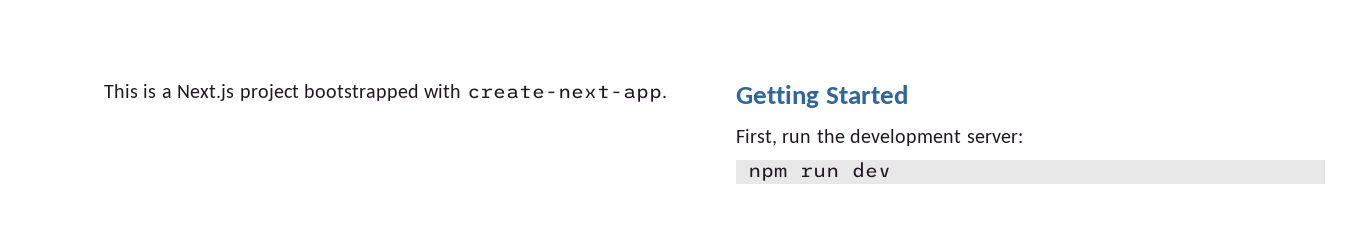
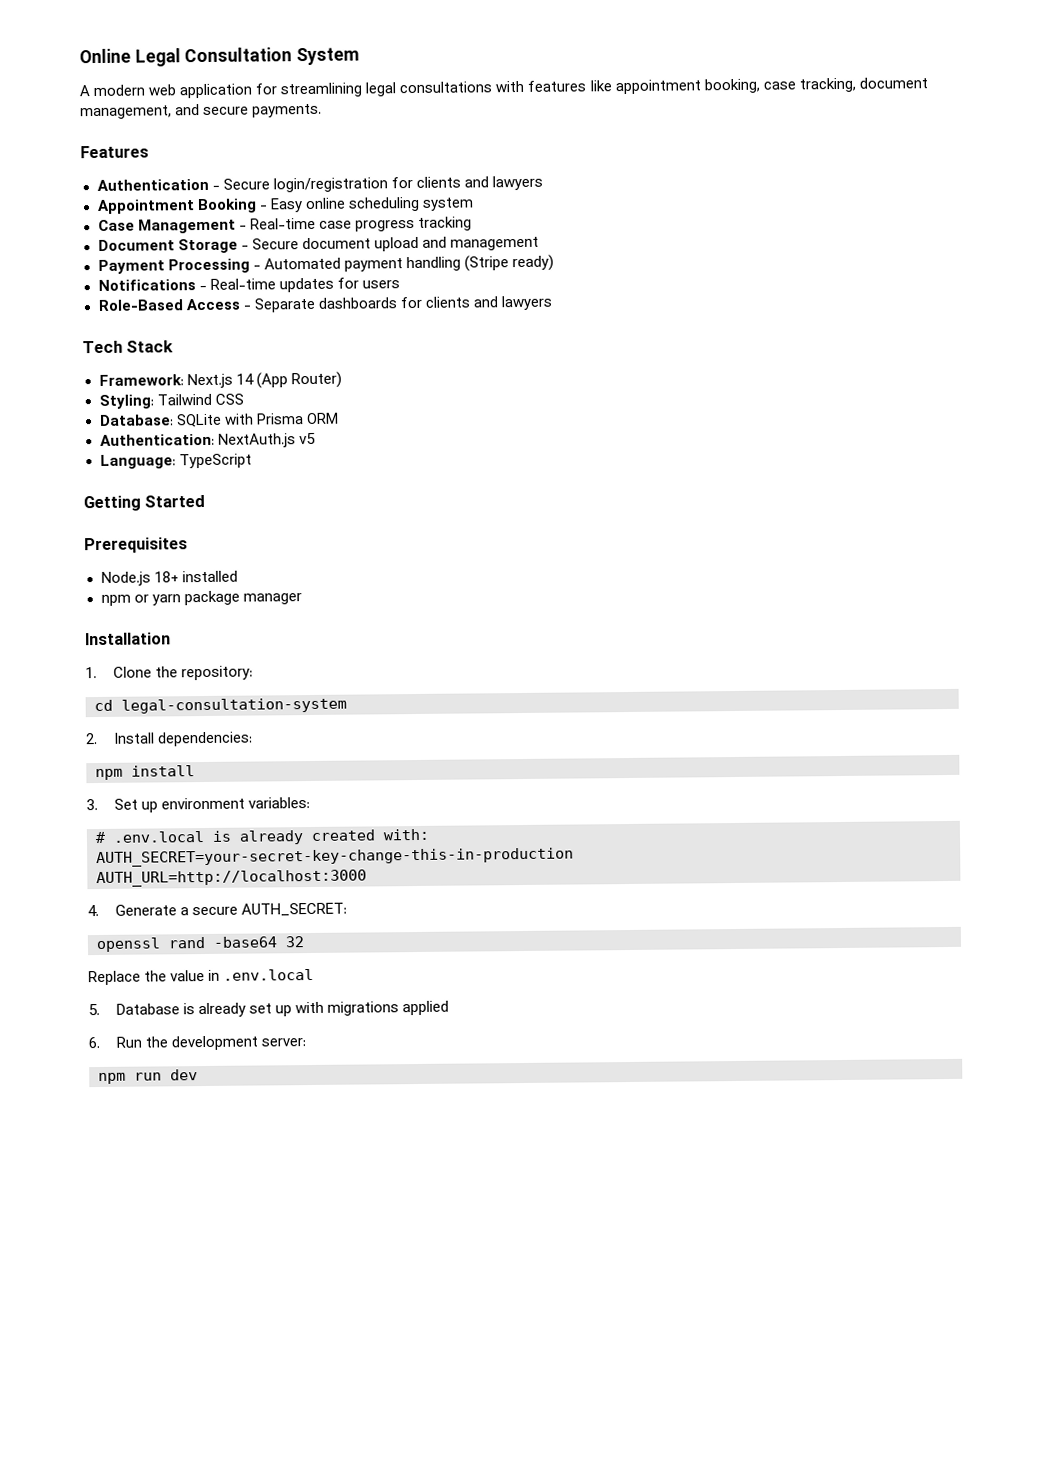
- This is a Next.js project bootstrapped with create-next-app.
+ Online Legal Consultation System
+ A modern web application for streamlining legal consultations with features like appointment booking, case tracking, document management, and secure payments.
+ Features
+ Authentication - Secure login/registration for clients and lawyers
+ Appointment Booking - Easy online scheduling system
+ Case Management - Real-time case progress tracking
+ Document Storage - Secure document upload and management
+ Payment Processing - Automated payment handling (Stripe ready)
+ Notifications - Real-time updates for users
+ Role-Based Access - Separate dashboards for clients and lawyers
+ Tech Stack
+ Framework: Next.js 14 (App Router)
+ Styling: Tailwind CSS
+ Database: SQLite with Prisma ORM
+ Authentication: NextAuth.js v5
+ Language: TypeScript
  Getting Started
- First, run the development server:
+ Prerequisites
+ Node.js 18+ installed
+ npm or yarn package manager
+ Installation
+ 1. Clone the repository:
+ cd legal-consultation-system
+ 2. Install dependencies:
+ npm install
+ 3. Set up environment variables:
+ # .env.local is already created with:
+ AUTH_SECRET=your-secret-key-change-this-in-production
+ AUTH_URL=http://localhost:3000
+ 4. Generate a secure AUTH_SECRET:
+ openssl rand -base64 32
+ Replace the value in .env.local
+ 5. Database is already set up with migrations applied
+ 6. Run the development server:

